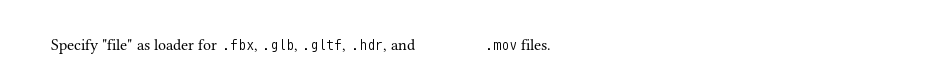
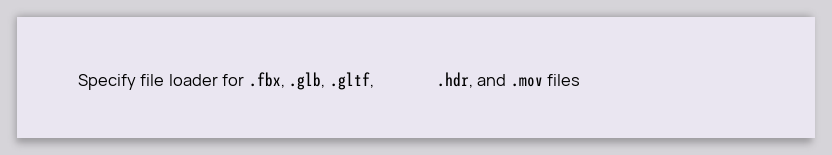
- Specify "file" as loader for .fbx, .glb, .gltf, .hdr, and .mov files.
+ Specify file loader for .fbx, .glb, .gltf, .hdr, and .mov files

